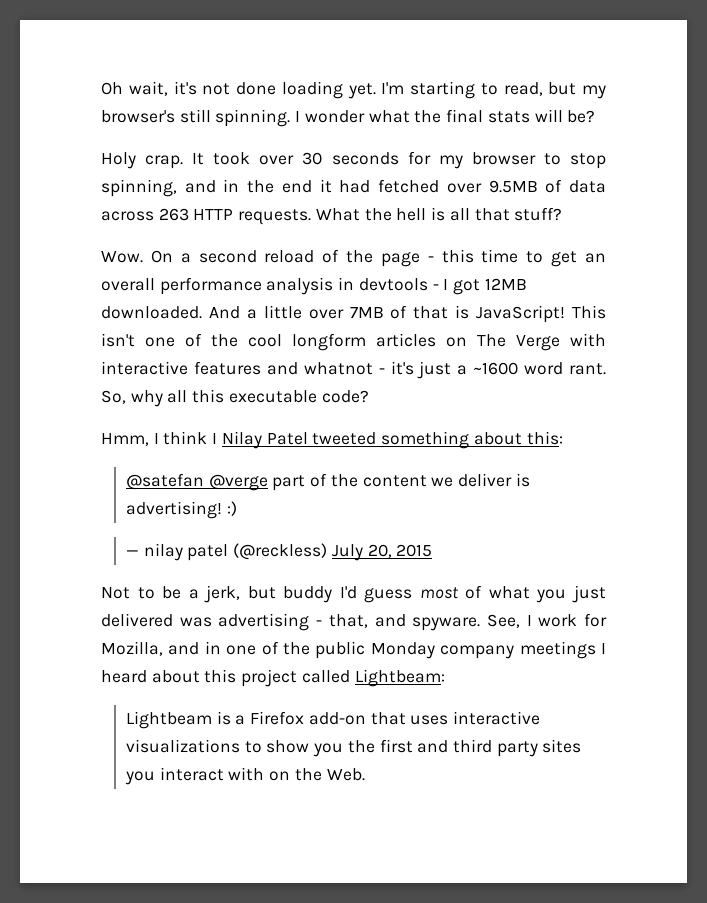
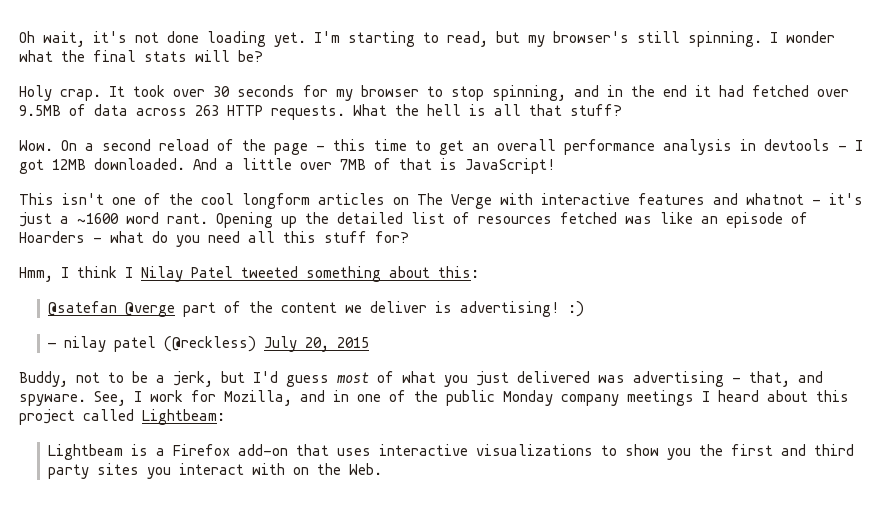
- And a little over 7MB of that is JavaScript! This isn't one of the cool longform articles on The Verge with interactive features and whatnot - it's just a ~1600 word rant.
+ And a little over 7MB of that is JavaScript!
+ This isn't one of the cool longform articles on The Verge with interactive features and whatnot - it's just a ~1600 word rant.
- So, why all this executable code?
+ Opening up the detailed list of resources fetched was like an episode of Hoarders - what do you need all this stuff for?
- Not to be a jerk, but buddy I'd guess most of what you just delivered was advertising - that, and spyware.
+ Buddy, not to be a jerk, but I'd guess most of what you just delivered was advertising - that, and spyware.

